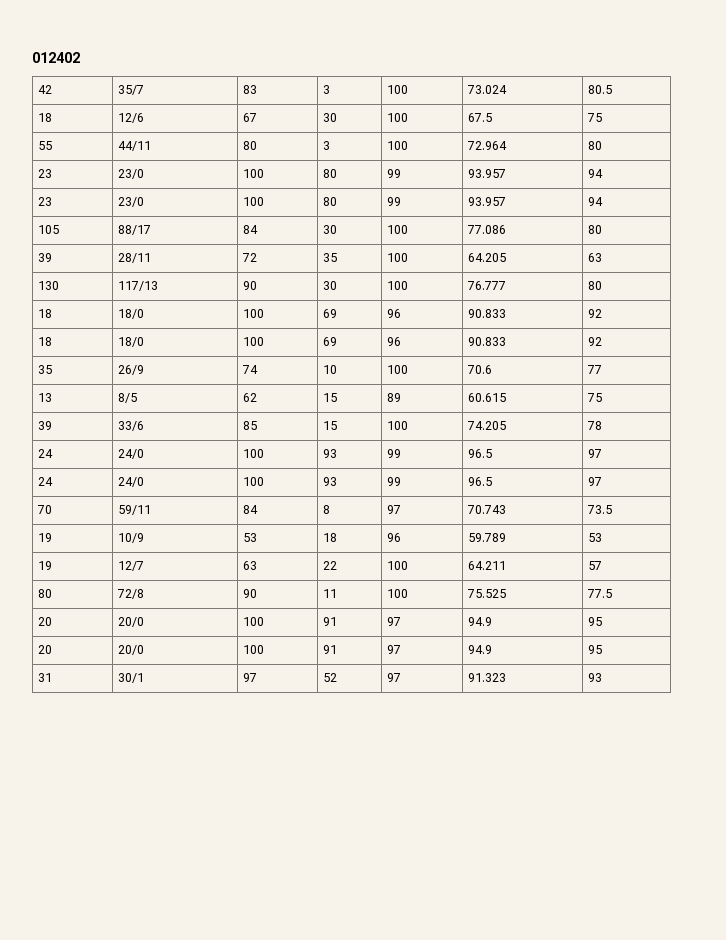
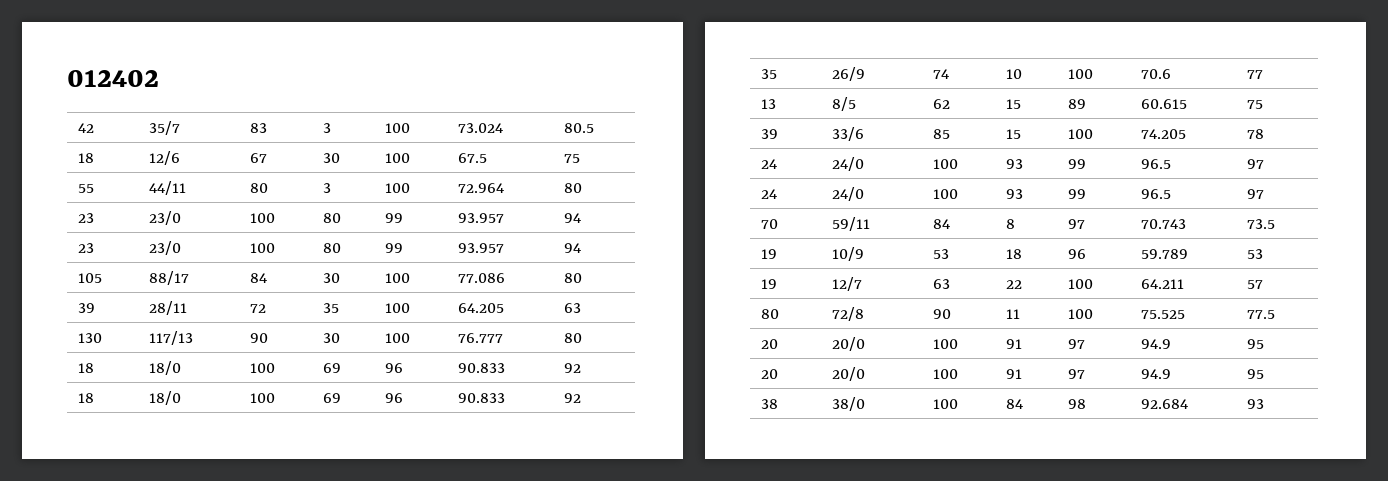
- 31 | 30/1 | 97 | 52 | 97 | 91.323 | 93
+ 38 | 38/0 | 100 | 84 | 98 | 92.684 | 93

